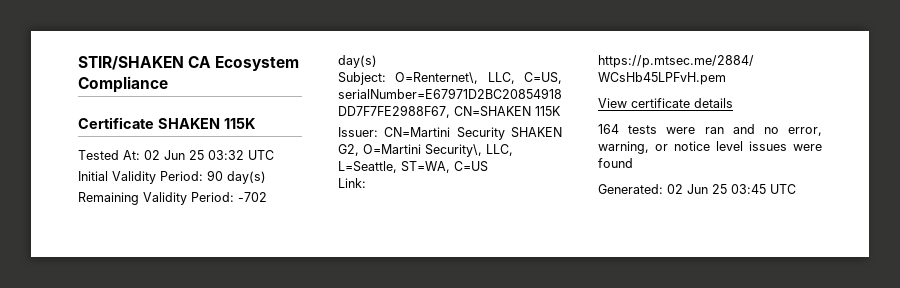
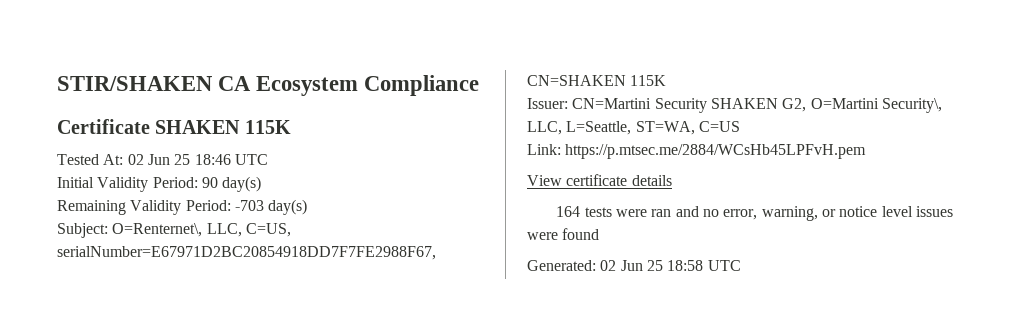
- Tested At: 02 Jun 25 03:32 UTC
+ Tested At: 02 Jun 25 18:46 UTC
- Remaining Validity Period: -702 day(s)
+ Remaining Validity Period: -703 day(s)
- Generated: 02 Jun 25 03:45 UTC
+ Generated: 02 Jun 25 18:58 UTC

